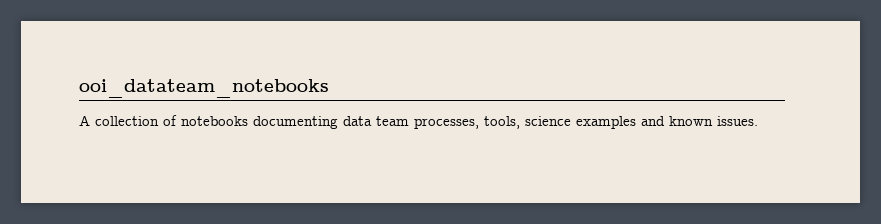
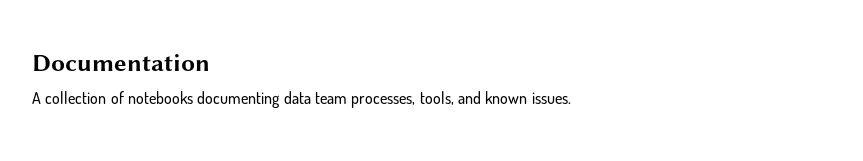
- ooi_datateam_notebooks
+ Documentation
- A collection of notebooks documenting data team processes, tools, science examples and known issues.
+ A collection of notebooks documenting data team processes, tools, and known issues.

